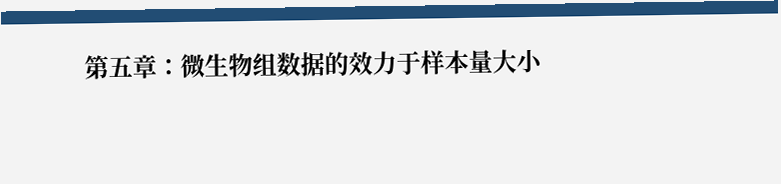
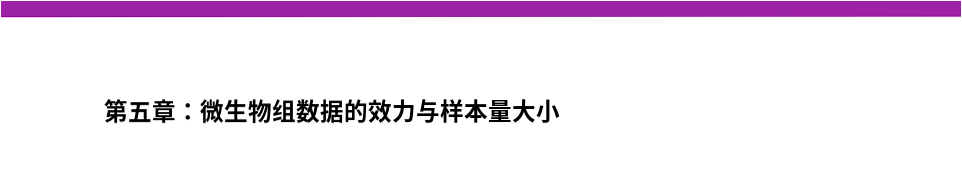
- 第五章：微生物组数据的效力于样本量大小
+ 第五章：微生物组数据的效力与样本量大小

